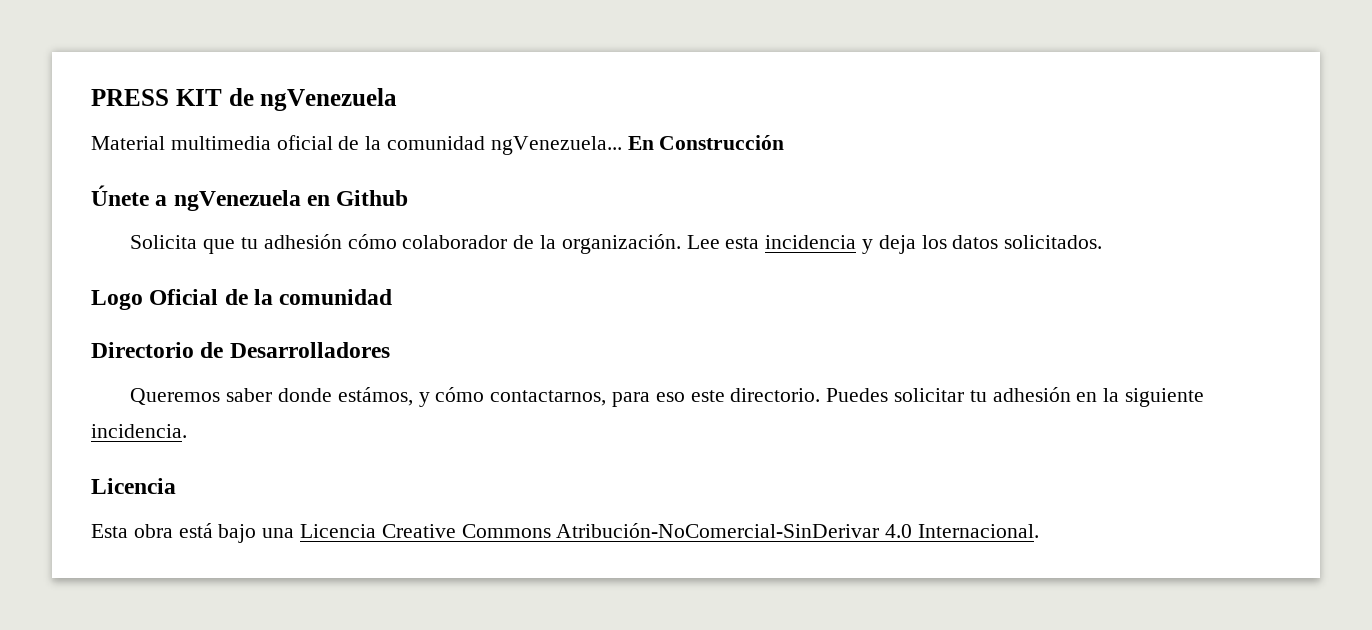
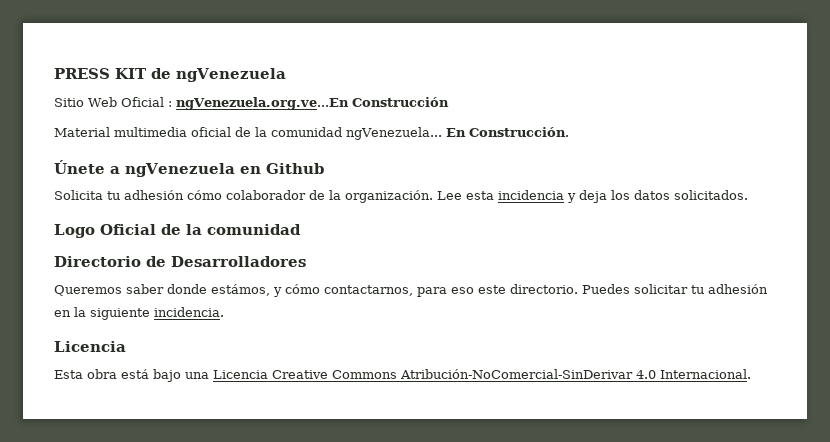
+ Sitio Web Oficial : ngVenezuela.org.ve...En Construcción
- En Construcción
+ En Construcción.
- Solicita que tu adhesión cómo colaborador de la organización.
+ Solicita tu adhesión cómo colaborador de la organización.

